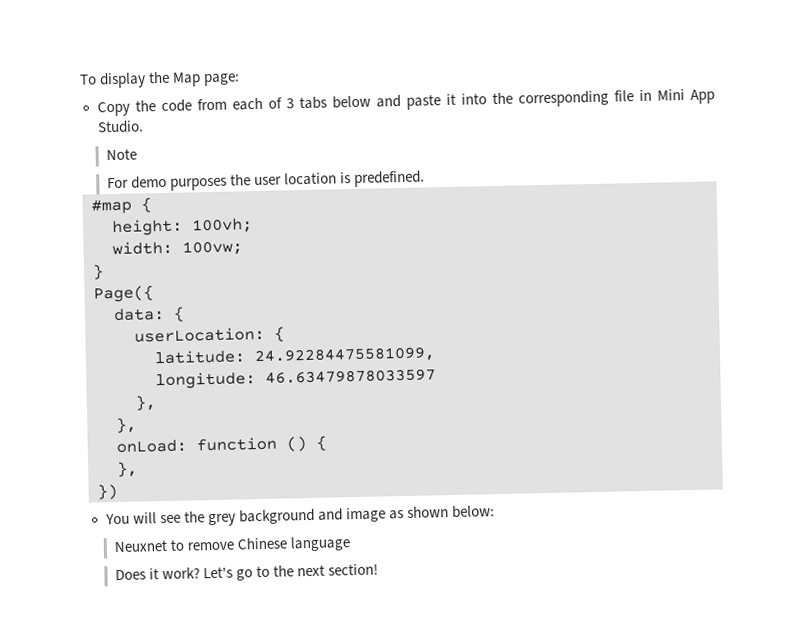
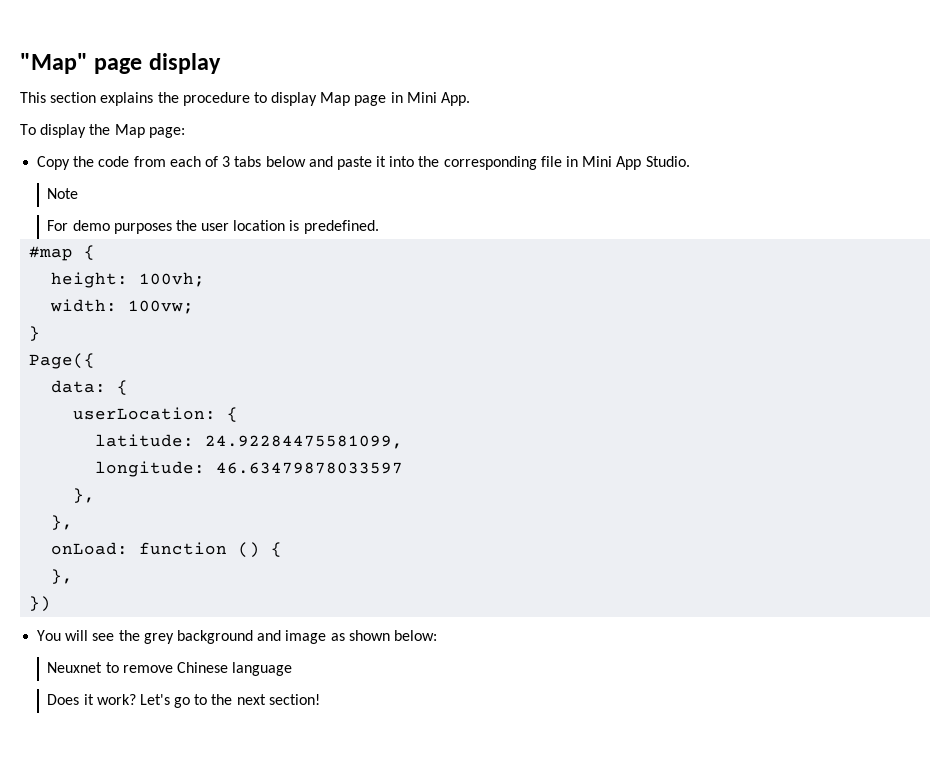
+ "Map" page display
+ This section explains the procedure to display Map page in Mini App.

